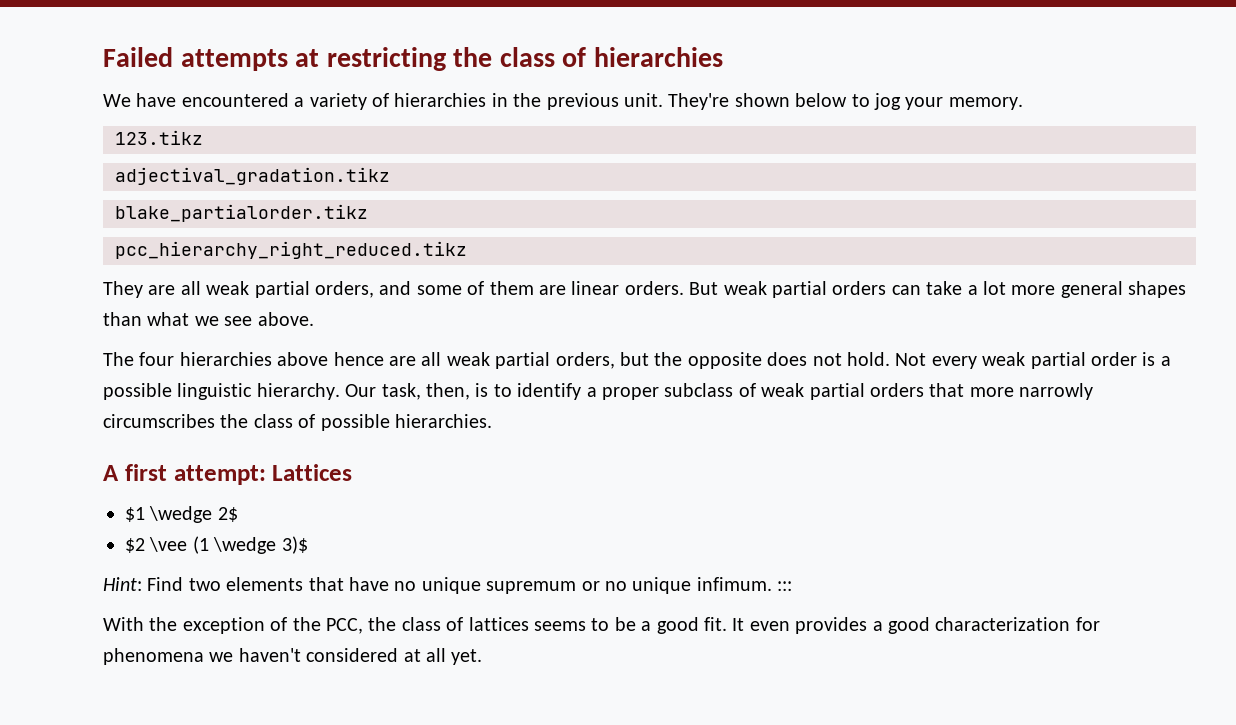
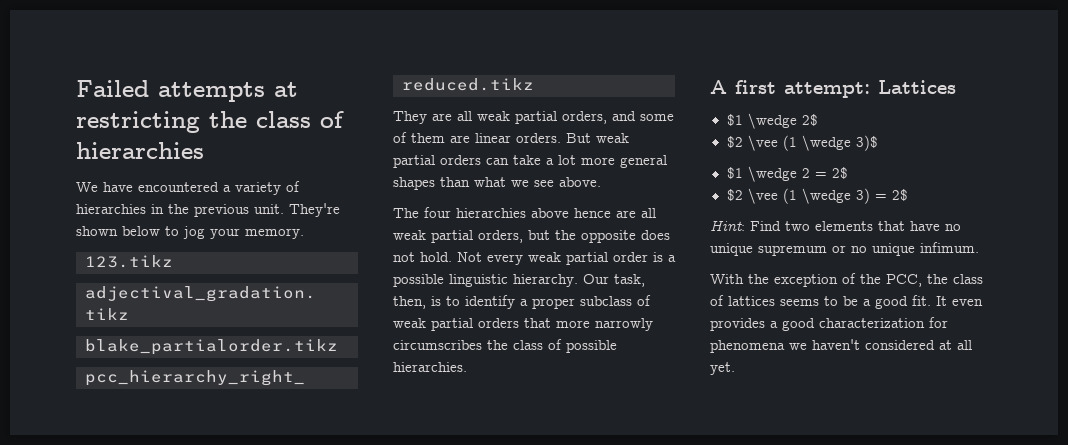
+ $1 \wedge 2 = 2$
+ $2 \vee (1 \wedge 3) = 2$
- Hint: Find two elements that have no unique supremum or no unique infimum. :::
+ Hint: Find two elements that have no unique supremum or no unique infimum.

